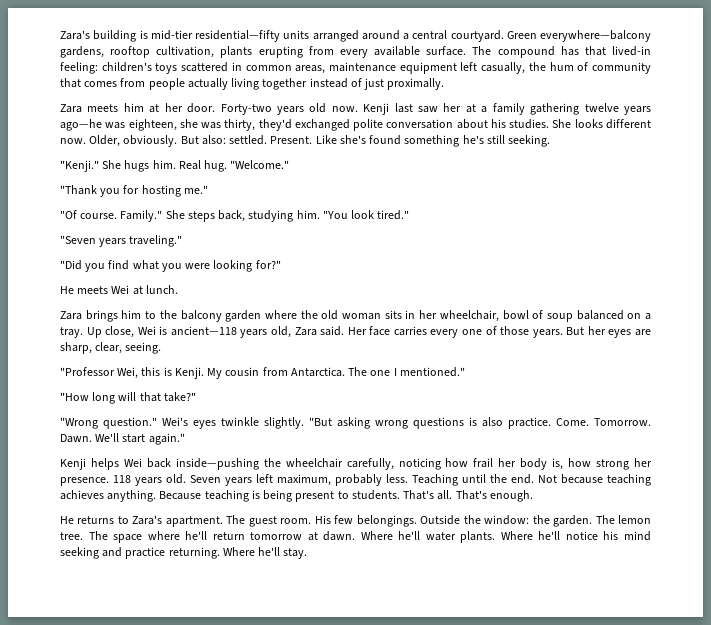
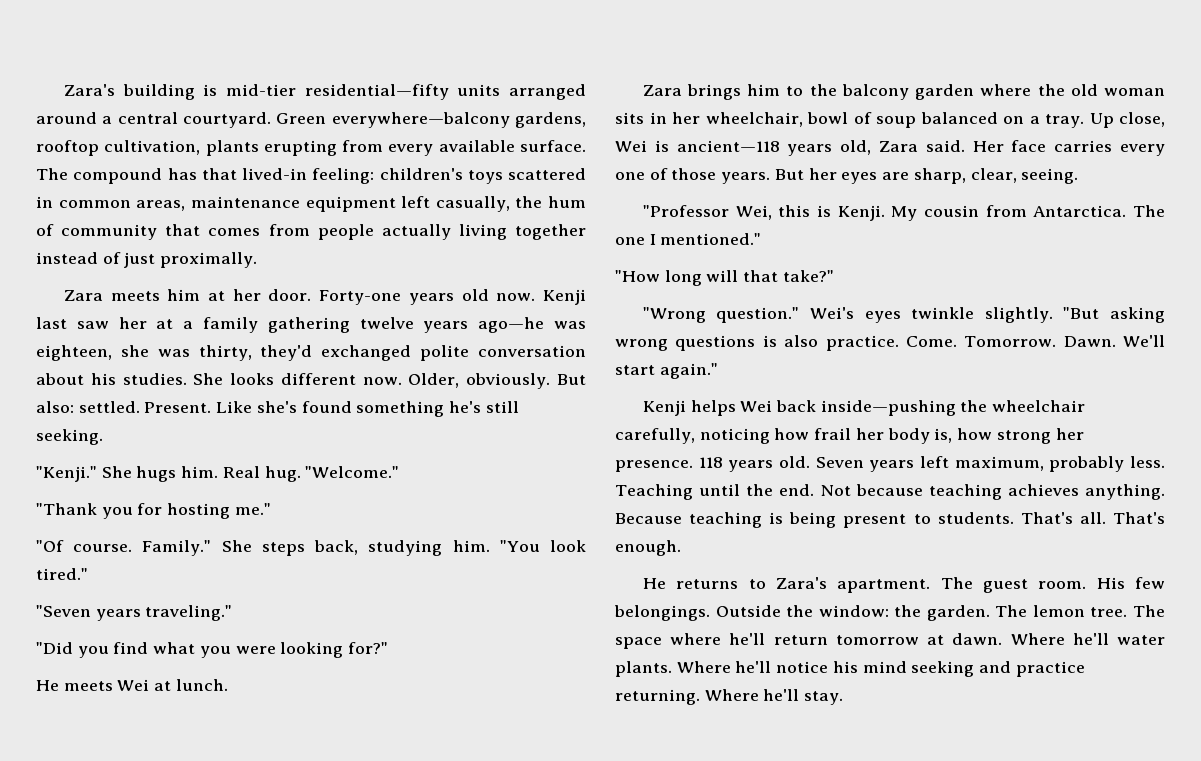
- Forty-two years old now.
+ Forty-one years old now.

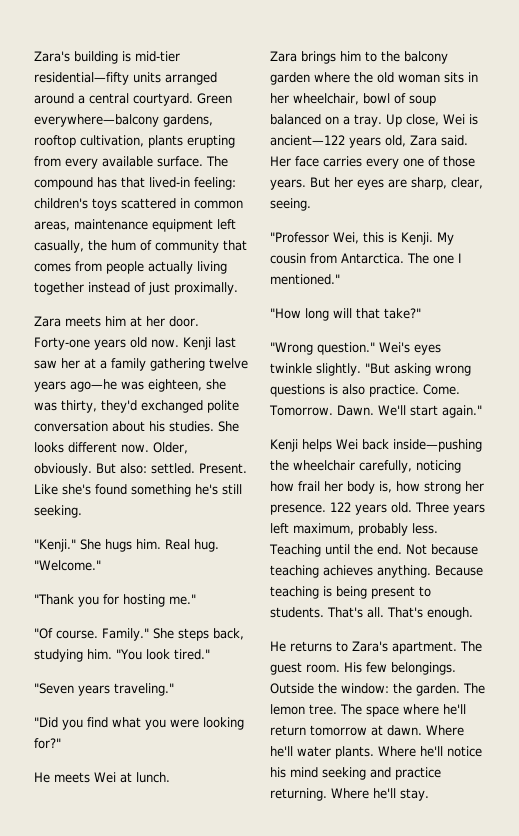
- Up close, Wei is ancient—118 years old, Zara said.
+ Up close, Wei is ancient—122 years old, Zara said.
- 118 years old.
+ 122 years old.
- Seven years left maximum, probably less.
+ Three years left maximum, probably less.

